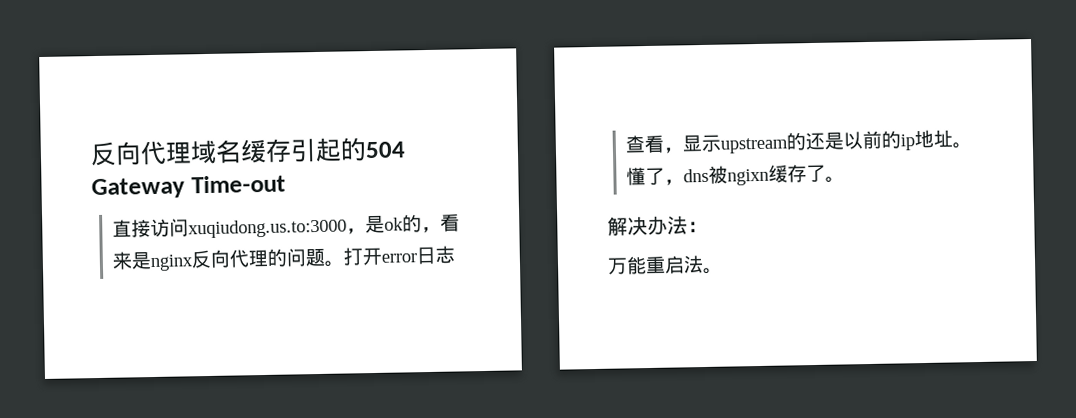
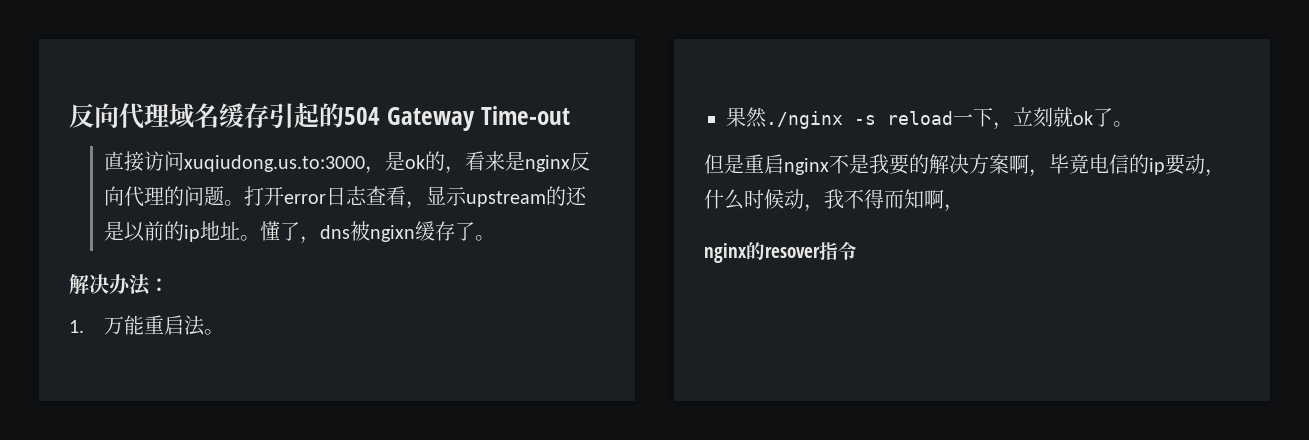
- 万能重启法。
+ 1.万能重启法。
+ 果然./nginx -s reload一下，立刻就ok了。
+ 但是重启nginx不是我要的解决方案啊，毕竟电信的ip要动，什么时候动，我不得而知啊，
+ nginx的resover指令

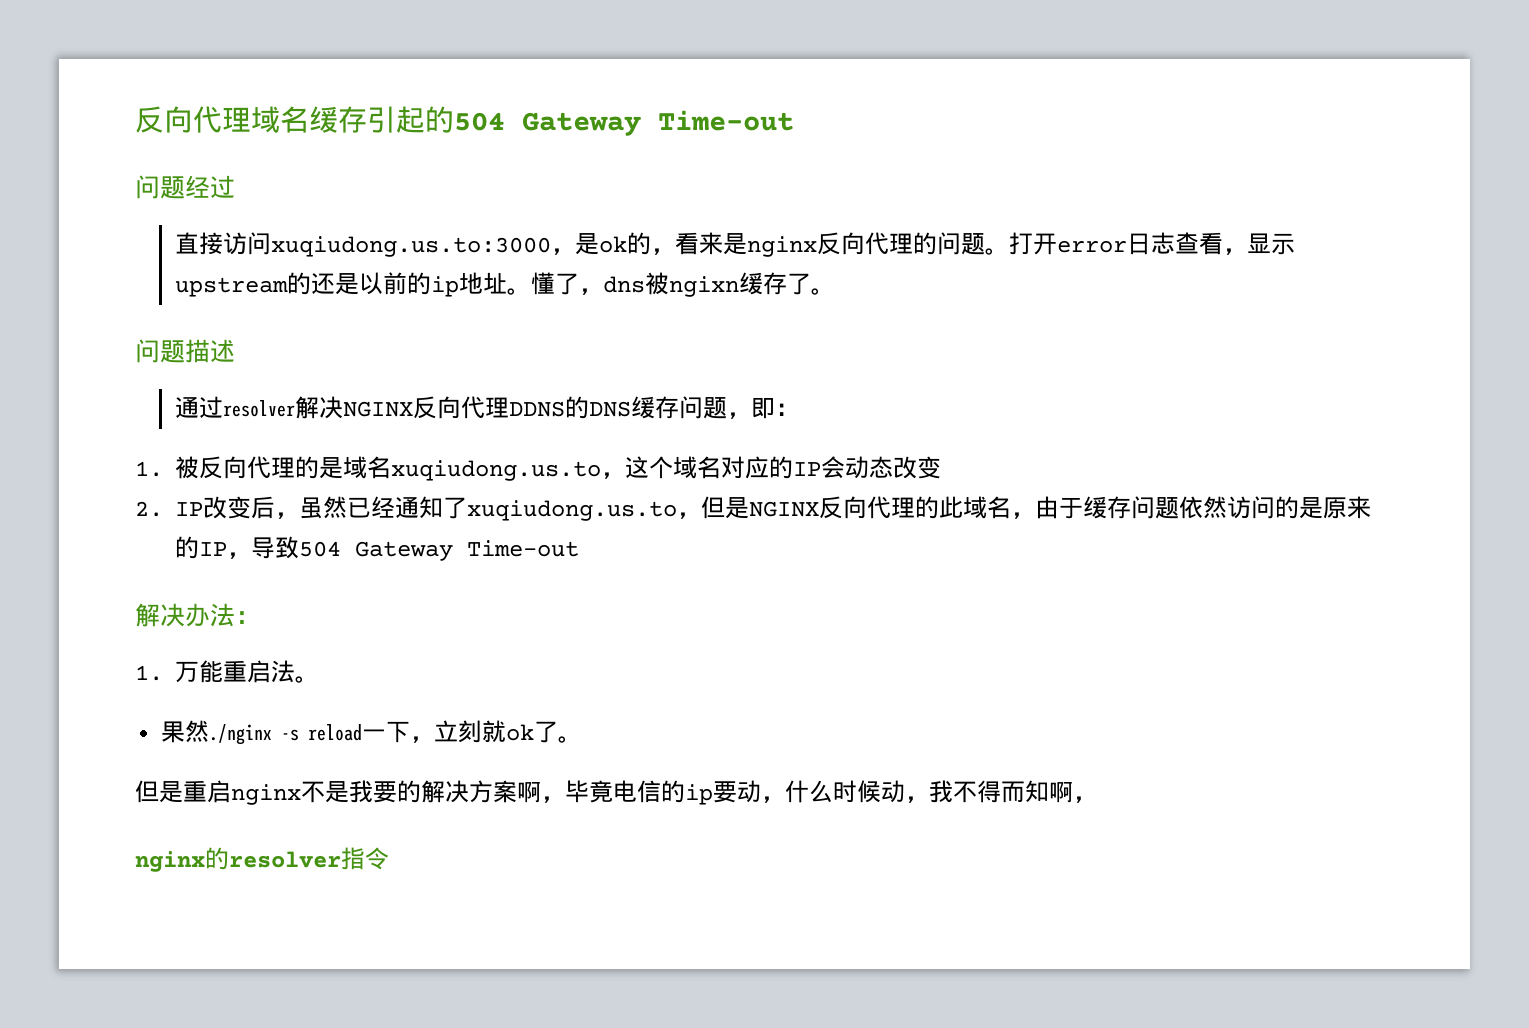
+ 问题经过
+ 问题描述
+ 通过resolver解决NGINX反向代理DDNS的DNS缓存问题，即：
+ 1.被反向代理的是域名xuqiudong.us.to，这个域名对应的IP会动态改变
+ 2. IP改变后，虽然已经通知了xuqiudong.us.to，但是NGINX反向代理的此域名，由于缓存问题依然访问的是原来的IP，导致504 Gateway Time-out
- nginx的resover指令
+ nginx的resolver指令

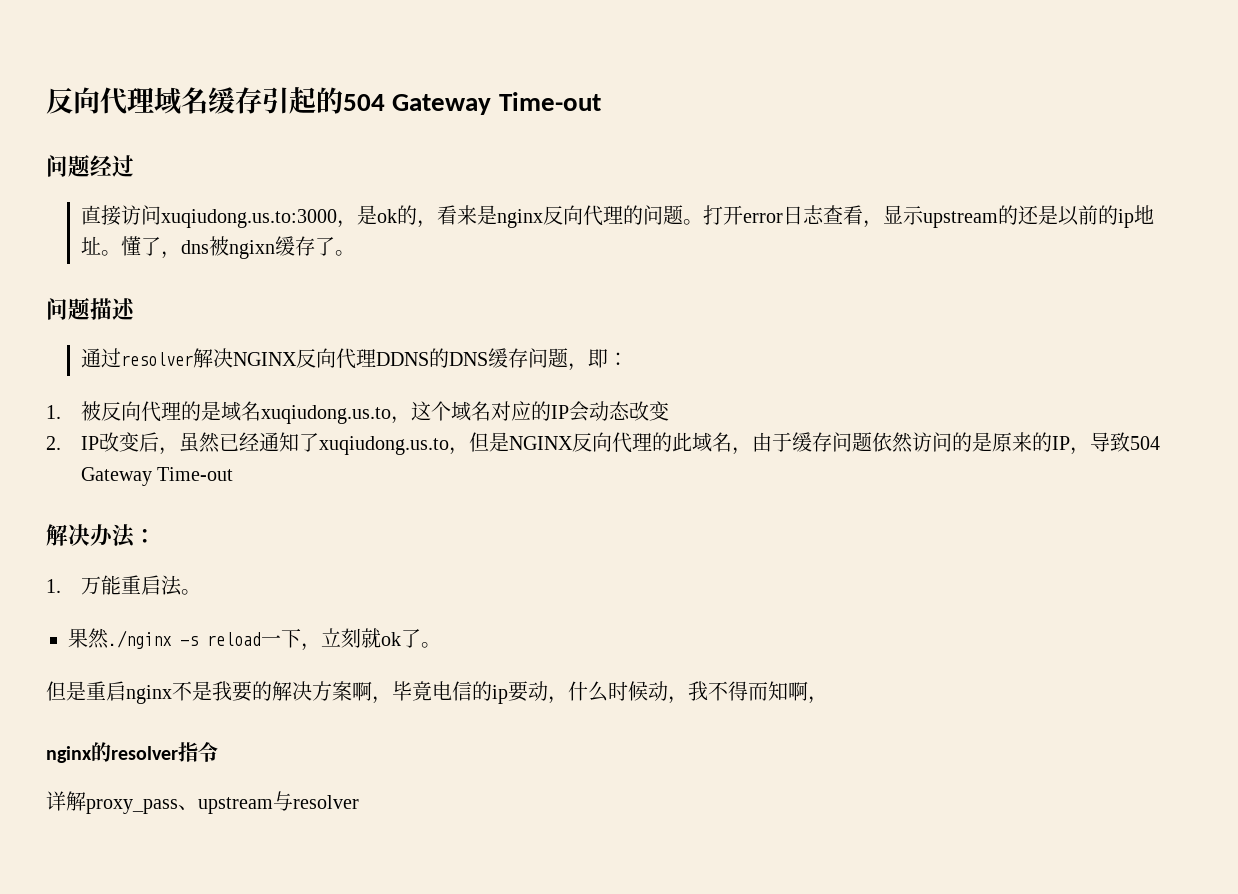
+ 详解proxy_pass、upstream与resolver

